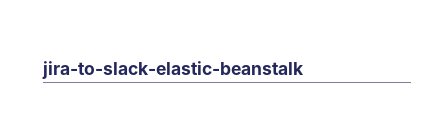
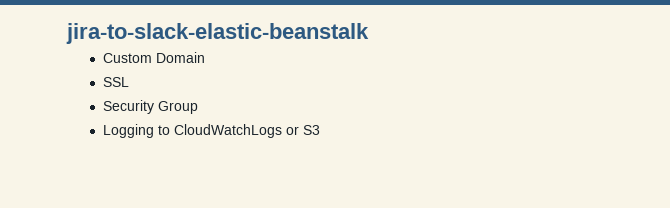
+ Custom Domain
+ SSL
+ Security Group
+ Logging to CloudWatchLogs or S3

